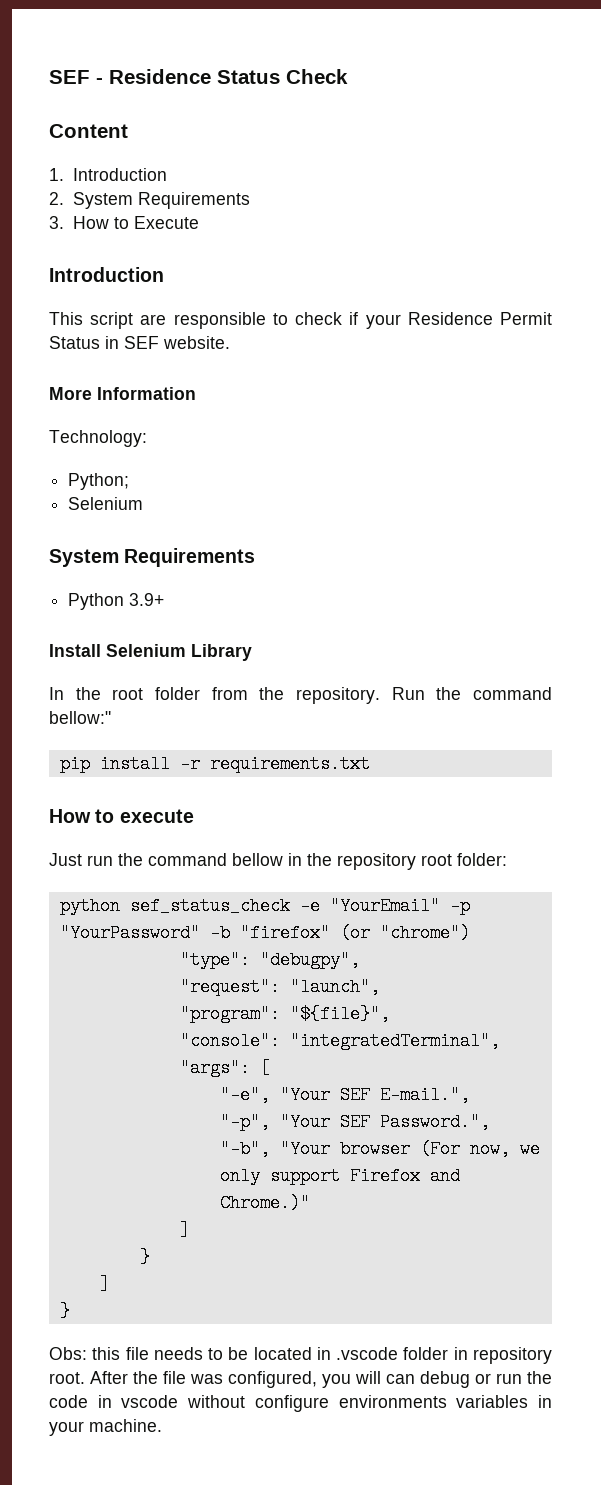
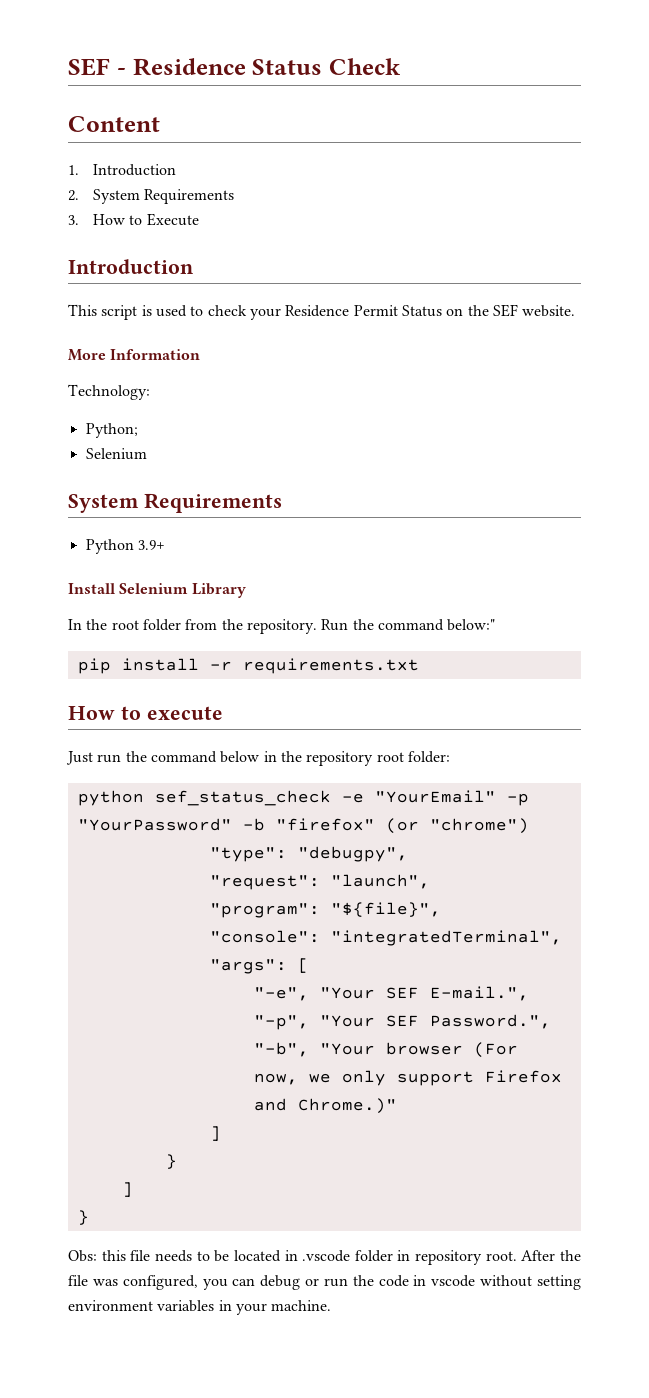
- This script are responsible to check if your Residence Permit Status in SEF website.
+ This script is used to check your Residence Permit Status on the SEF website.
- Run the command bellow:"
+ Run the command below:"
- Just run the command bellow in the repository root folder:
+ Just run the command below in the repository root folder:
- After the file was configured, you will can debug or run the code in vscode without configure environments variables in your machine.
+ After the file was configured, you can debug or run the code in vscode without setting environment variables in your machine.

